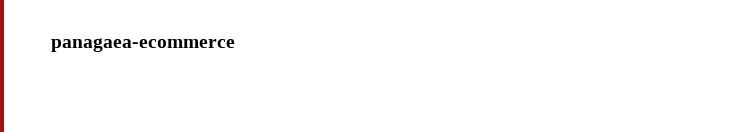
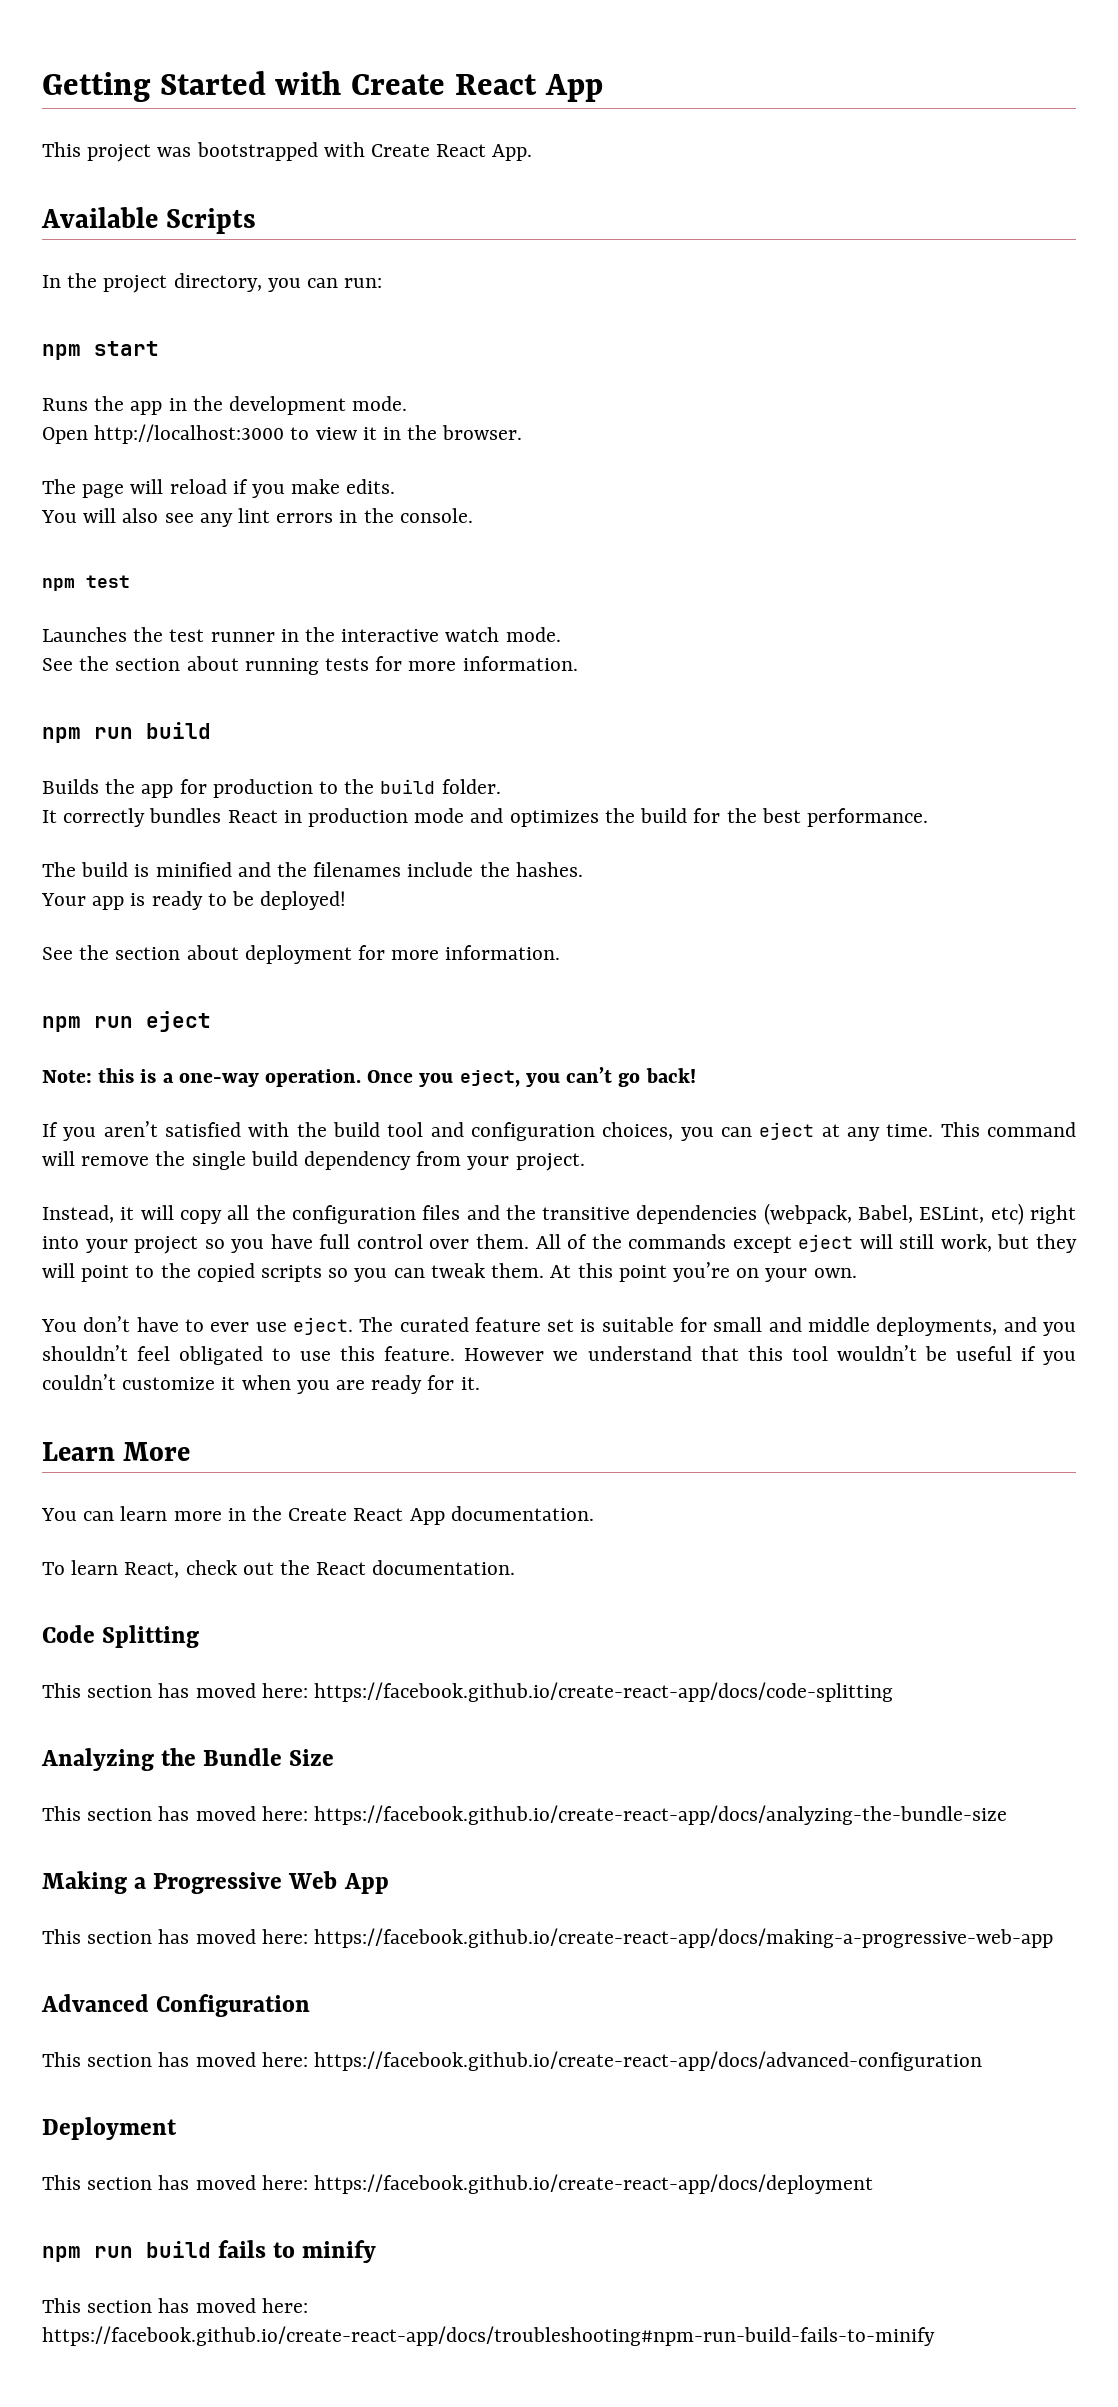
- panagaea-ecommerce
+ Getting Started with Create React App
+ This project was bootstrapped with Create React App.
+ Available Scripts
+ In the project directory, you can run:
+ npm start
+ Runs the app in the development mode.
+ Open http://localhost:3000 to view it in the browser.
+ The page will reload if you make edits.
+ You will also see any lint errors in the console.
+ npm test
+ Launches the test runner in the interactive watch mode.
+ See the section about running tests for more information.
+ npm run build
+ Builds the app for production to the build folder.
+ It correctly bundles React in production mode and optimizes the build for the best performance.
+ The build is minified and the filenames include the hashes.
+ Your app is ready to be deployed!
+ See the section about deployment for more information.
+ npm run eject
+ Note: this is a one-way operation. Once you eject, you can’t go back!
+ If you aren’t satisfied with the build tool and configuration choices, you can eject at any time. This command will remove the single build dependency from your project.
+ Instead, it will copy all the configuration files and the transitive dependencies (webpack, Babel, ESLint, etc) right into your project so you have full control over them. All of the commands except eject will still work, but they will point to the copied scripts so you can tweak them. At this point you’re on your own.
+ You don’t have to ever use eject. The curated feature set is suitable for small and middle deployments, and you shouldn’t feel obligated to use this feature. However we understand that this tool wouldn’t be useful if you couldn’t customize it when you are ready for it.
+ Learn More
+ You can learn more in the Create React App documentation.
+ To learn React, check out the React documentation.
+ Code Splitting
+ This section has moved here: https://facebook.github.io/create-react-app/docs/code-splitting
+ Analyzing the Bundle Size
+ This section has moved here: https://facebook.github.io/create-react-app/docs/analyzing-the-bundle-size
+ Making a Progressive Web App
+ This section has moved here: https://facebook.github.io/create-react-app/docs/making-a-progressive-web-app
+ Advanced Configuration
+ This section has moved here: https://facebook.github.io/create-react-app/docs/advanced-configuration
+ Deployment
+ This section has moved here: https://facebook.github.io/create-react-app/docs/deployment
+ npm run build fails to minify
+ This section has moved here: https://facebook.github.io/create-react-app/docs/troubleshooting#npm-run-build-fails-to-minify

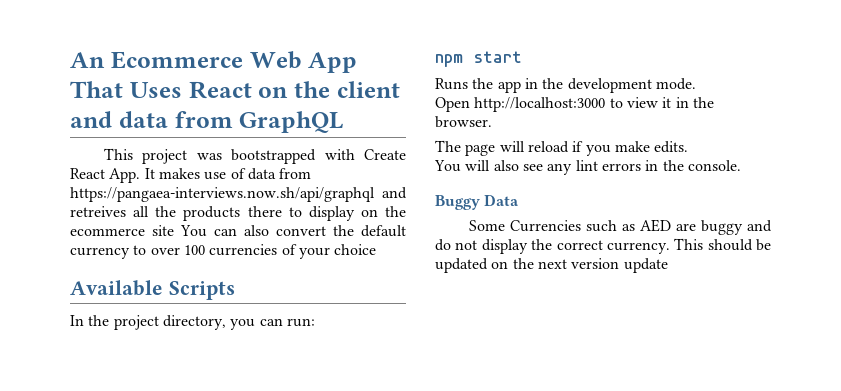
- Getting Started with Create React App
+ An Ecommerce Web App That Uses React on the client and data from GraphQL
- This project was bootstrapped with Create React App.
+ This project was bootstrapped with Create React App. It makes use of data from https://pangaea-interviews.now.sh/api/graphql and retreives all the products there to display on the ecommerce site You can also convert the default currency to over 100 currencies of your choice
- npm test
- Launches the test runner in the interactive watch mode.
- See the section about running tests for more information.
- npm run build
- Builds the app for production to the build folder.
- It correctly bundles React in production mode and optimizes the build for the best performance.
- The build is minified and the filenames include the hashes.
- Your app is ready to be deployed!
- See the section about deployment for more information.
- npm run eject
- Note: this is a one-way operation. Once you eject, you can’t go back!
- If you aren’t satisfied with the build tool and configuration choices, you can eject at any time. This command will remove the single build dependency from your project.
- Instead, it will copy all the configuration files and the transitive dependencies (webpack, Babel, ESLint, etc) right into your project so you have full control over them. All of the commands except eject will still work, but they will point to the copied scripts so you can tweak them. At this point you’re on your own.
- You don’t have to ever use eject. The curated feature set is suitable for small and middle deployments, and you shouldn’t feel obligated to use this feature. However we understand that this tool wouldn’t be useful if you couldn’t customize it when you are ready for it.
- Learn More
- You can learn more in the Create React App documentation.
- To learn React, check out the React documentation.
- Code Splitting
- This section has moved here: https://facebook.github.io/create-react-app/docs/code-splitting
- Analyzing the Bundle Size
- This section has moved here: https://facebook.github.io/create-react-app/docs/analyzing-the-bundle-size
- Making a Progressive Web App
- This section has moved here: https://facebook.github.io/create-react-app/docs/making-a-progressive-web-app
- Advanced Configuration
- This section has moved here: https://facebook.github.io/create-react-app/docs/advanced-configuration
- Deployment
- This section has moved here: https://facebook.github.io/create-react-app/docs/deployment
- npm run build fails to minify
- This section has moved here: https://facebook.github.io/create-react-app/docs/troubleshooting#npm-run-build-fails-to-minify
+ Buggy Data
+ Some Currencies such as AED are buggy and do not display the correct currency. This should be updated on the next version update

